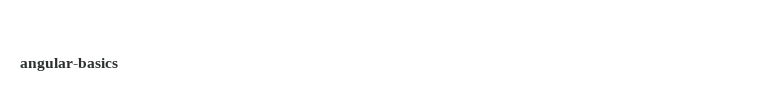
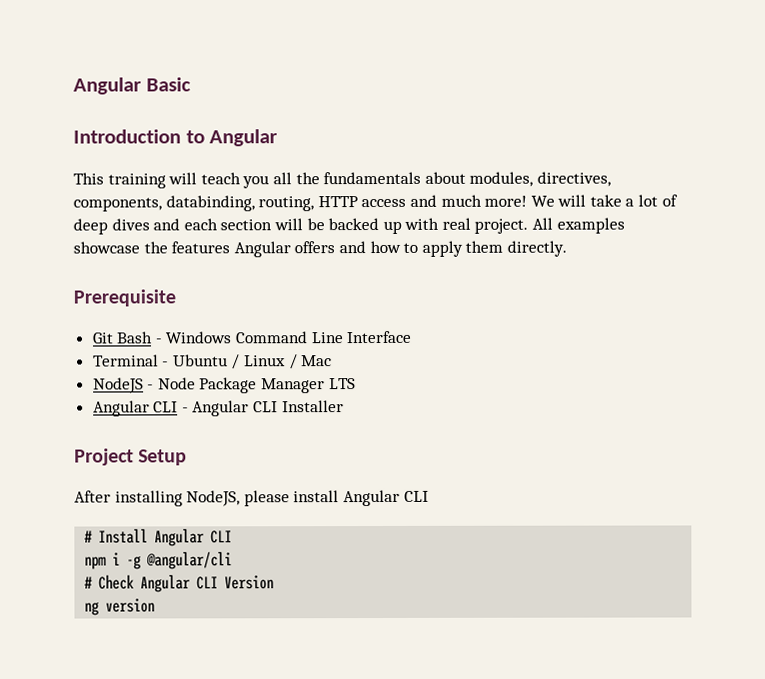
- angular-basics
+ Angular Basic
+ Introduction to Angular
+ This training will teach you all the fundamentals about modules, directives, components, databinding, routing, HTTP access and much more! We will take a lot of deep dives and each section will be backed up with real project. All examples showcase the features Angular offers and how to apply them directly.
+ Prerequisite
+ Git Bash - Windows Command Line Interface
+ Terminal - Ubuntu / Linux / Mac
+ NodeJS - Node Package Manager LTS
+ Angular CLI - Angular CLI Installer
+ Project Setup
+ After installing NodeJS, please install Angular CLI
+ # Install Angular CLI
+ npm i -g @angular/cli
+ # Check Angular CLI Version
+ ng version

